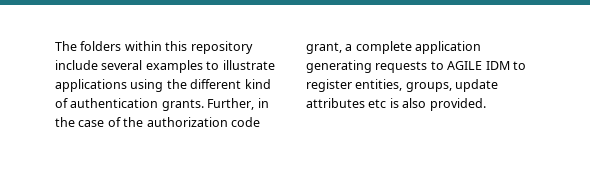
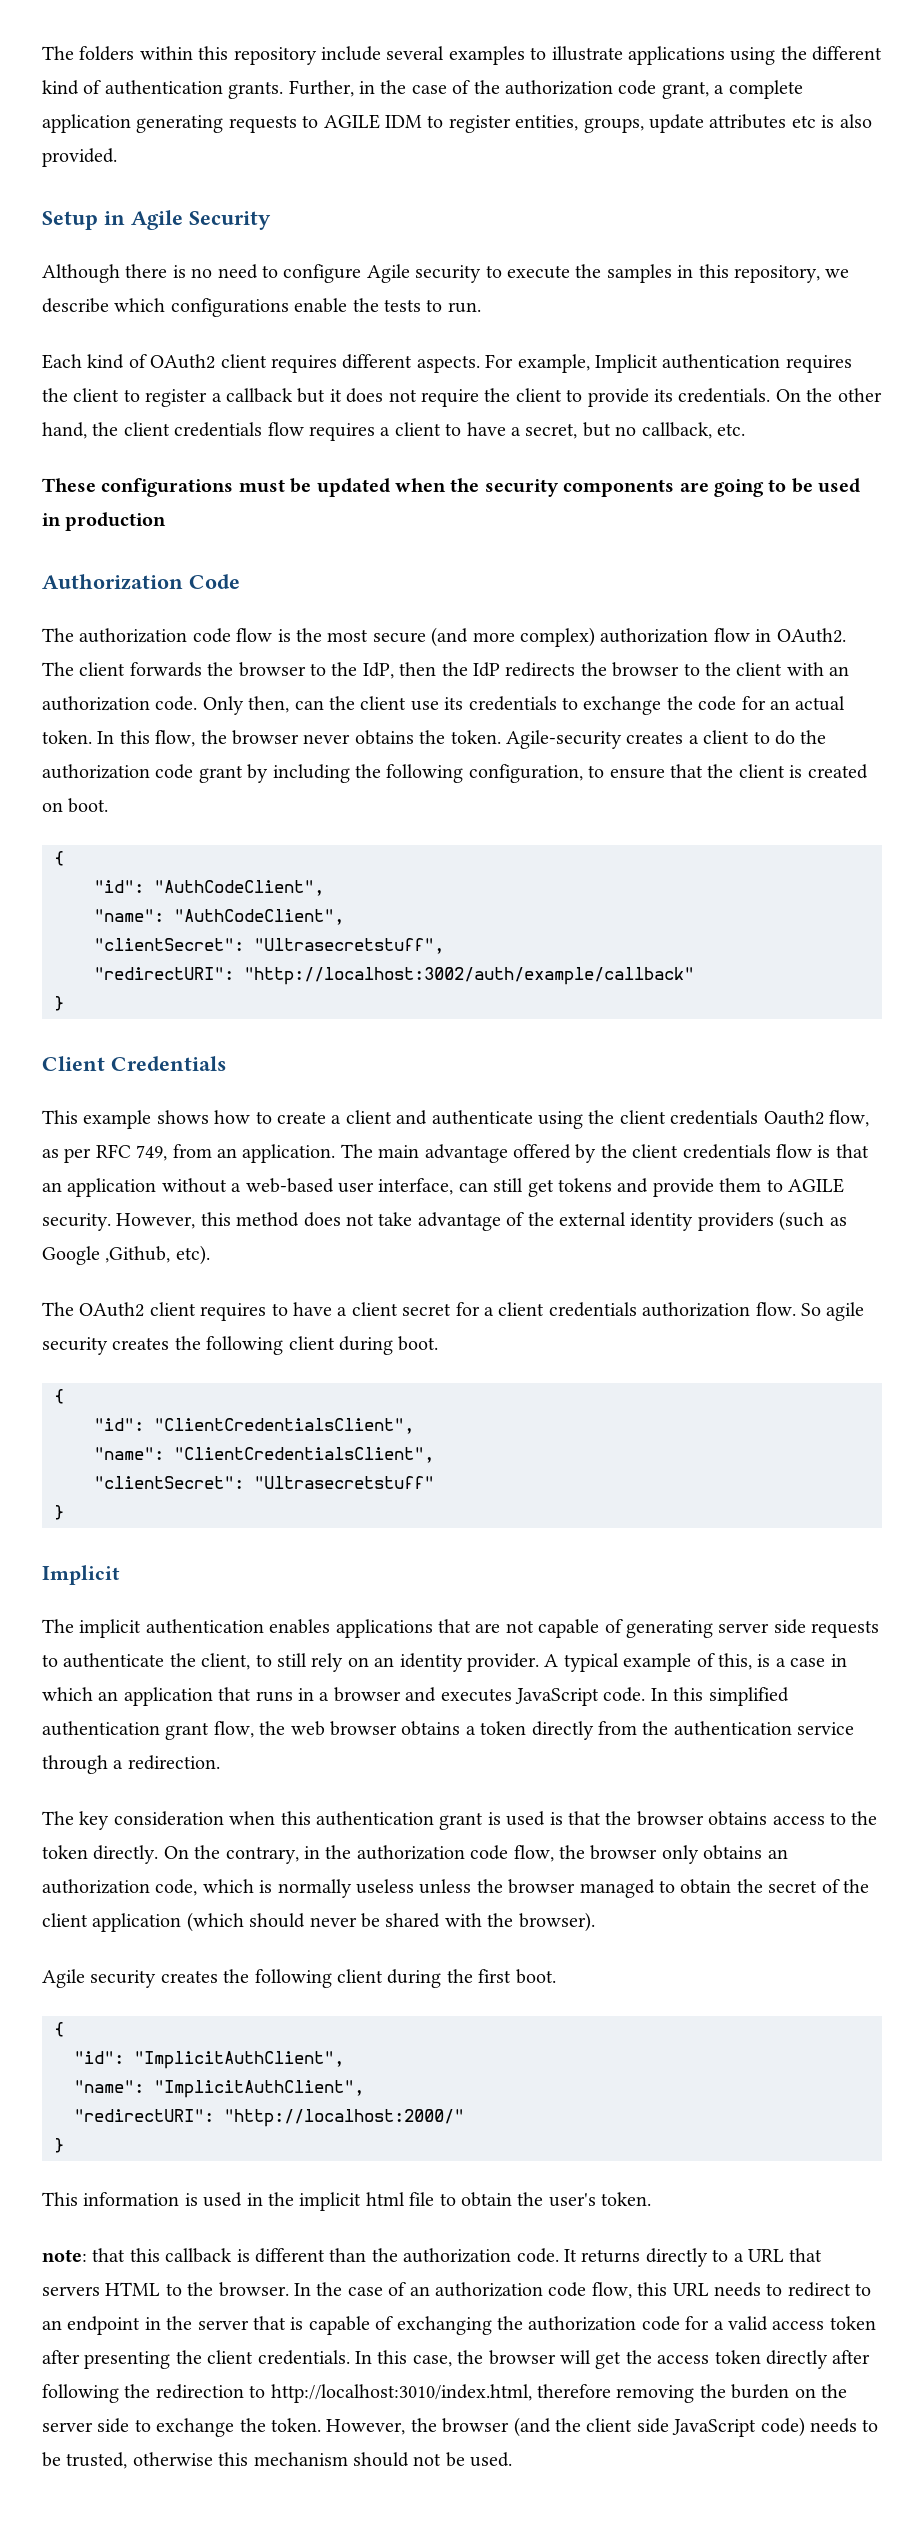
+ Setup in Agile Security
+ Although there is no need to configure Agile security to execute the samples in this repository, we describe which configurations enable the tests to run.
+ Each kind of OAuth2 client requires different aspects. For example, Implicit authentication requires the client to register a callback but it does not require the client to provide its credentials. On the other hand, the client credentials flow requires a client to have a secret, but no callback, etc.
+ These configurations must be updated when the security components are going to be used in production
+ Authorization Code
+ The authorization code flow is the most secure (and more complex) authorization flow in OAuth2. The client forwards the browser to the IdP, then the IdP redirects the browser to the client with an authorization code. Only then, can the client use its credentials to exchange the code for an actual token. In this flow, the browser never obtains the token. Agile-security creates a client to do the authorization code grant by including the following configuration, to ensure that the client is created on boot.
+ {
+ "id": "AuthCodeClient",
+ "name": "AuthCodeClient",
+ "clientSecret": "Ultrasecretstuff",
+ "redirectURI": "http://localhost:3002/auth/example/callback"
+ }
+ Client Credentials
+ This example shows how to create a client and authenticate using the client credentials Oauth2 flow, as per RFC 749, from an application. The main advantage offered by the client credentials flow is that an application without a web-based user interface, can still get tokens and provide them to AGILE security. However, this method does not take advantage of the external identity providers (such as Google ,Github, etc).
+ The OAuth2 client requires to have a client secret for a client credentials authorization flow. So agile security creates the following client during boot.
+ {
+ "id": "ClientCredentialsClient",
+ "name": "ClientCredentialsClient",
+ "clientSecret": "Ultrasecretstuff"
+ }
+ Implicit
+ The implicit authentication enables applications that are not capable of generating server side requests to authenticate the client, to still rely on an identity provider. A typical example of this, is a case in which an application that runs in a browser and executes JavaScript code. In this simplified authentication grant flow, the web browser obtains a token directly from the authentication service through a redirection.
+ The key consideration when this authentication grant is used is that the browser obtains access to the token directly. On the contrary, in the authorization code flow, the browser only obtains an authorization code, which is normally useless unless the browser managed to obtain the secret of the client application (which should never be shared with the browser).
+ Agile security creates the following client during the first boot.
+ {
+ "id": "ImplicitAuthClient",
+ "name": "ImplicitAuthClient",
+ "redirectURI": "http://localhost:2000/"
+ }
+ This information is used in the implicit html file to obtain the user's token.
+ note: that this callback is different than the authorization code. It returns directly to a URL that servers HTML to the browser. In the case of an authorization code flow, this URL needs to redirect to an endpoint in the server that is capable of exchanging the authorization code for a valid access token after presenting the client credentials. In this case, the browser will get the access token directly after following the redirection to http://localhost:3010/index.html, therefore removing the burden on the server side to exchange the token. However, the browser (and the client side JavaScript code) needs to be trusted, otherwise this mechanism should not be used.

